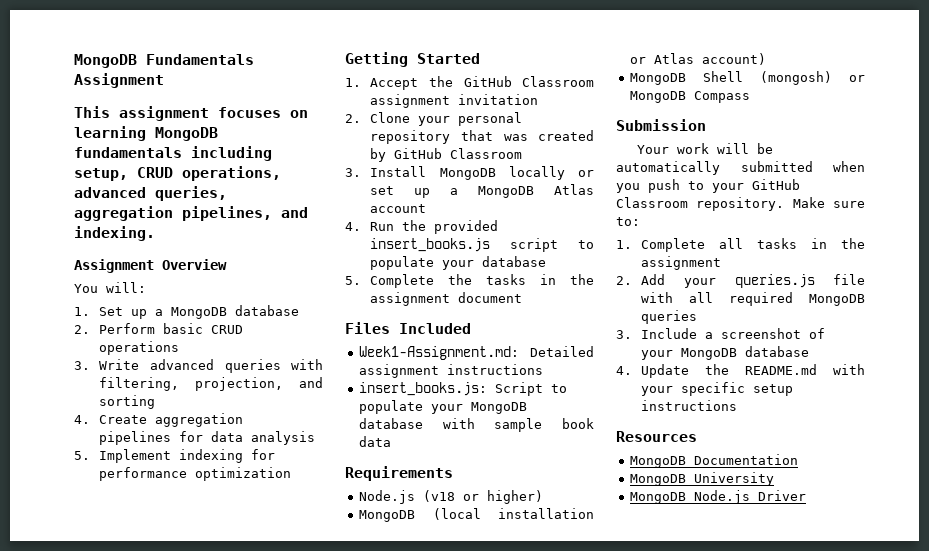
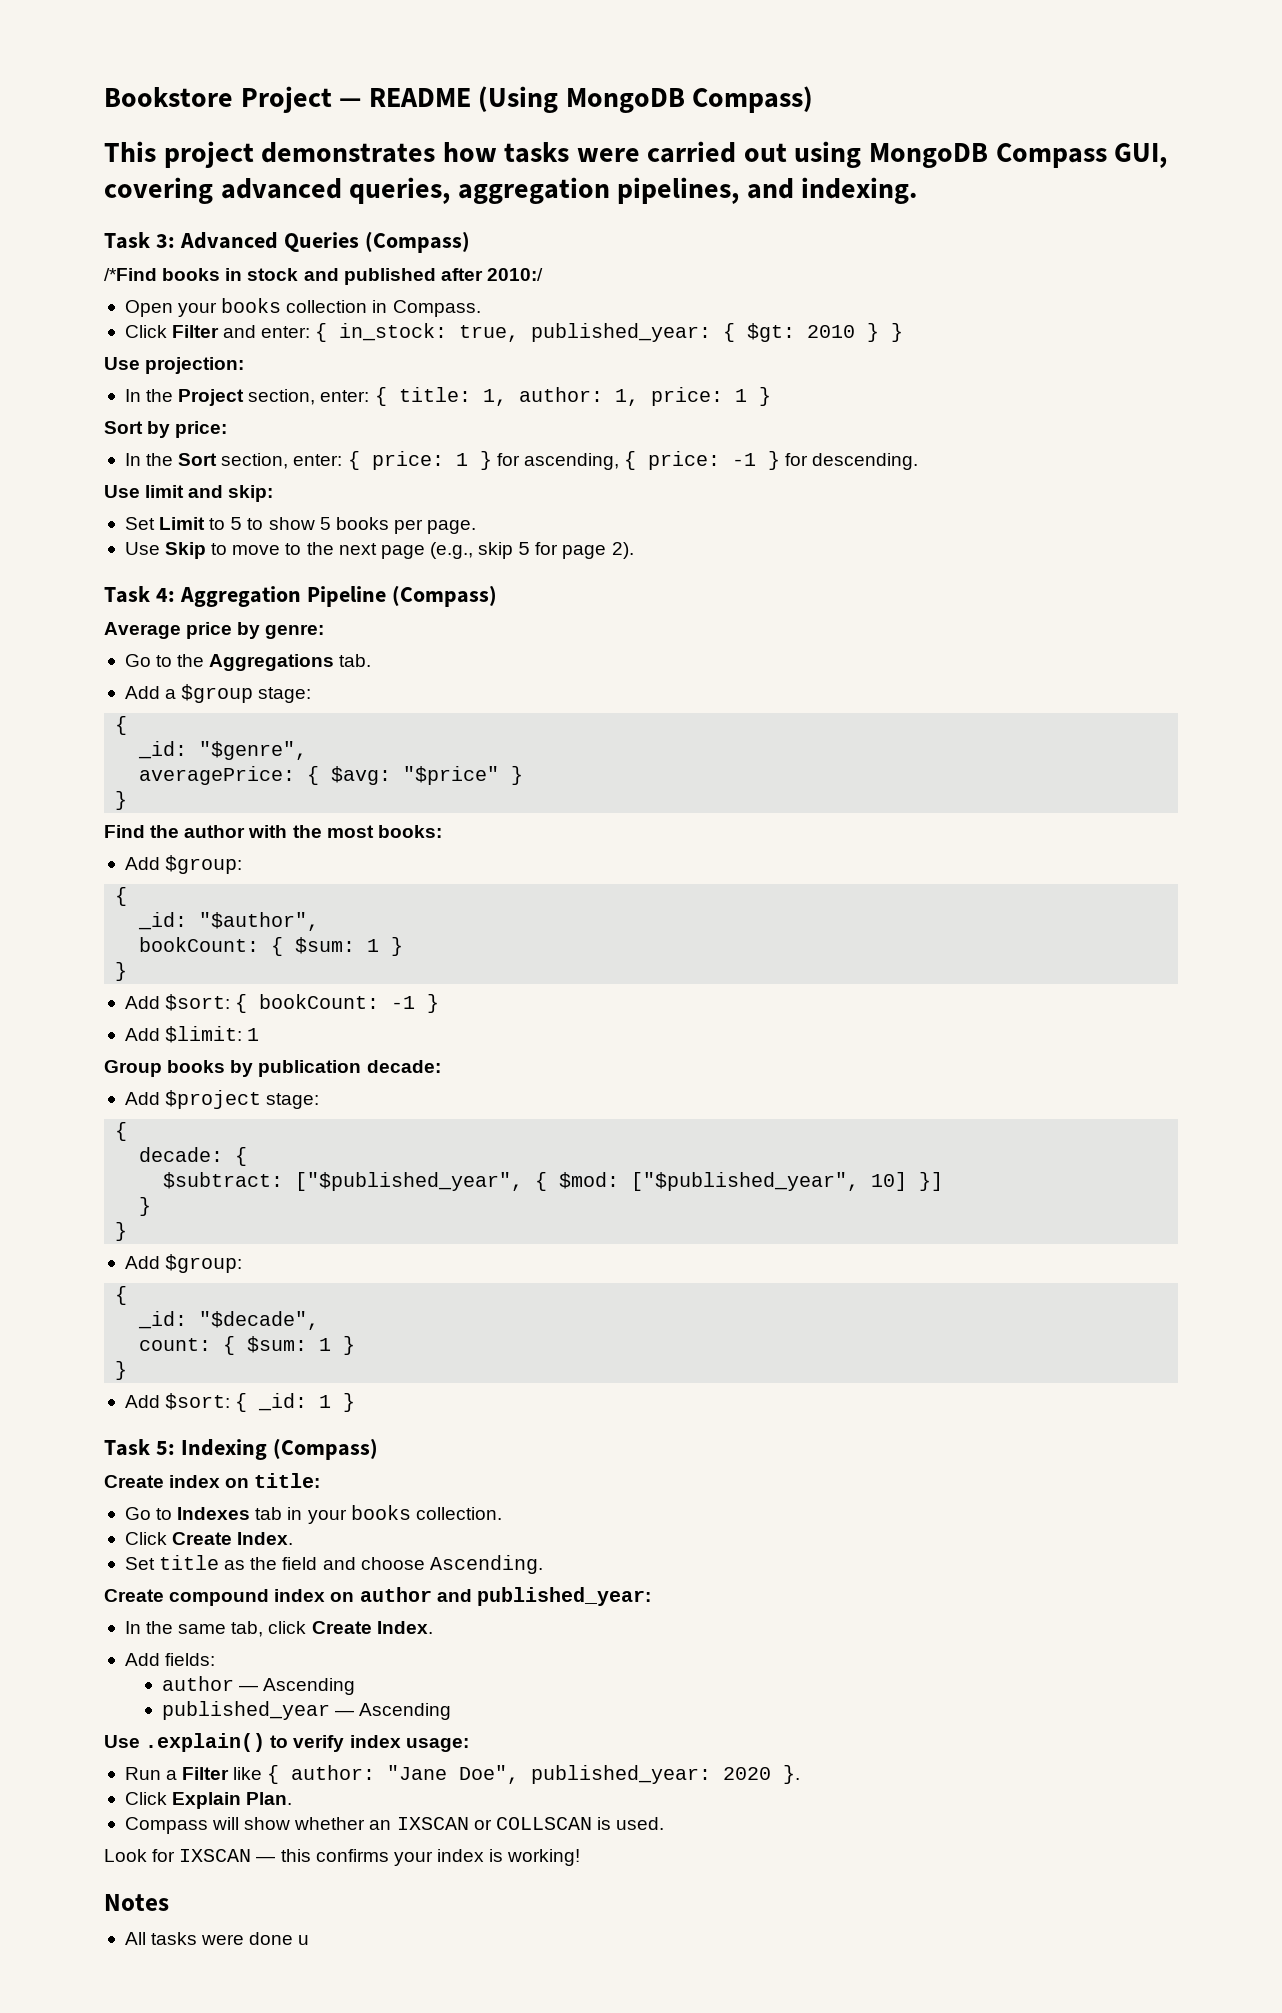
- MongoDB Fundamentals Assignment
- This assignment focuses on learning MongoDB fundamentals including setup, CRUD operations, advanced queries, aggregation pipelines, and indexing.
+ Bookstore Project — README (Using MongoDB Compass)
+ This project demonstrates how tasks were carried out using MongoDB Compass GUI, covering advanced queries, aggregation pipelines, and indexing.
- Assignment Overview
- You will:
- 1. Set up a MongoDB database
- 2. Perform basic CRUD operations
- 3. Write advanced queries with filtering, projection, and sorting
- 4. Create aggregation pipelines for data analysis
- 5. Implement indexing for performance optimization
- Getting Started
- 1. Accept the GitHub Classroom assignment invitation
- 2. Clone your personal repository that was created by GitHub Classroom
- 3. Install MongoDB locally or set up a MongoDB Atlas account
- 4. Run the provided insert_books.js script to populate your database
- 5. Complete the tasks in the assignment document
- Files Included
- Week1-Assignment.md: Detailed assignment instructions
- insert_books.js: Script to populate your MongoDB database with sample book data
- Requirements
- Node.js (v18 or higher)
- MongoDB (local installation or Atlas account)
- MongoDB Shell (mongosh) or MongoDB Compass
- Submission
- Your work will be automatically submitted when you push to your GitHub Classroom repository. Make sure to:
- 1. Complete all tasks in the assignment
- 2. Add your queries.js file with all required MongoDB queries
- 3. Include a screenshot of your MongoDB database
- 4. Update the README.md with your specific setup instructions
- Resources
- MongoDB Documentation
- MongoDB University
- MongoDB Node.js Driver
+ Task 3: Advanced Queries (Compass)
+ /*Find books in stock and published after 2010:/
+ Open your books collection in Compass.
+ Click Filter and enter: { in_stock: true, published_year: { $gt: 2010 } }
+ Use projection:
+ In the Project section, enter: { title: 1, author: 1, price: 1 }
+ Sort by price:
+ In the Sort section, enter: { price: 1 } for ascending, { price: -1 } for descending.
+ Use limit and skip:
+ Set Limit to 5 to show 5 books per page.
+ Use Skip to move to the next page (e.g., skip 5 for page 2).
+ Task 4: Aggregation Pipeline (Compass)
+ Average price by genre:
+ Go to the Aggregations tab.
+ Add a $group stage:
+ {
+ _id: "$genre",
+ averagePrice: { $avg: "$price" }
+ }
+ Find the author with the most books:
+ Add $group:
+ {
+ _id: "$author",
+ bookCount: { $sum: 1 }
+ }
+ Add $sort: { bookCount: -1 }
+ Add $limit: 1
+ Group books by publication decade:
+ Add $project stage:
+ {
+ decade: {
+ $subtract: ["$published_year", { $mod: ["$published_year", 10] }]
+ }
+ }
+ Add $group:
+ {
+ _id: "$decade",
+ count: { $sum: 1 }
+ }
+ Add $sort: { _id: 1 }
+ Task 5: Indexing (Compass)
+ Create index on title:
+ Go to Indexes tab in your books collection.
+ Click Create Index.
+ Set title as the field and choose Ascending.
+ Create compound index on author and published_year:
+ In the same tab, click Create Index.
+ Add fields:
+ author — Ascending
+ published_year — Ascending
+ Use .explain() to verify index usage:
+ Run a Filter like { author: "Jane Doe", published_year: 2020 }.
+ Click Explain Plan.
+ Compass will show whether an IXSCAN or COLLSCAN is used.
+ Look for IXSCAN — this confirms your index is working!
+ Notes
+ All tasks were done u

